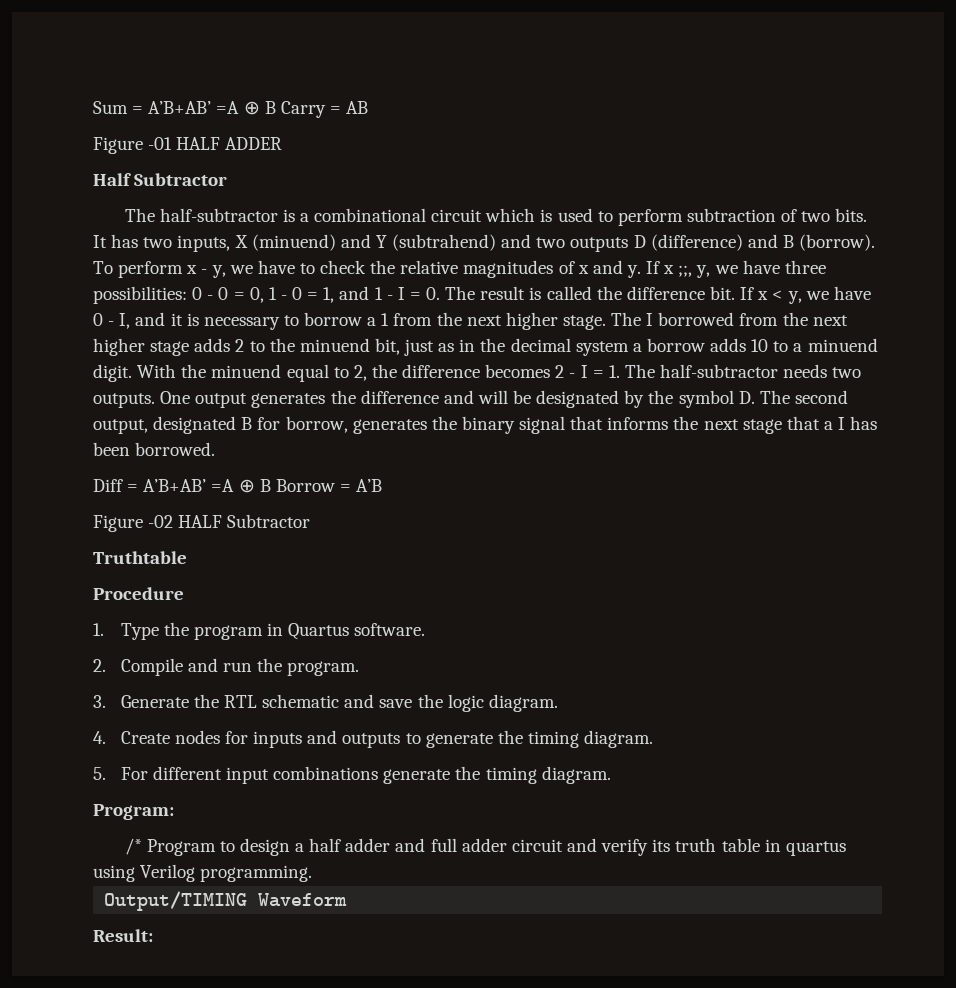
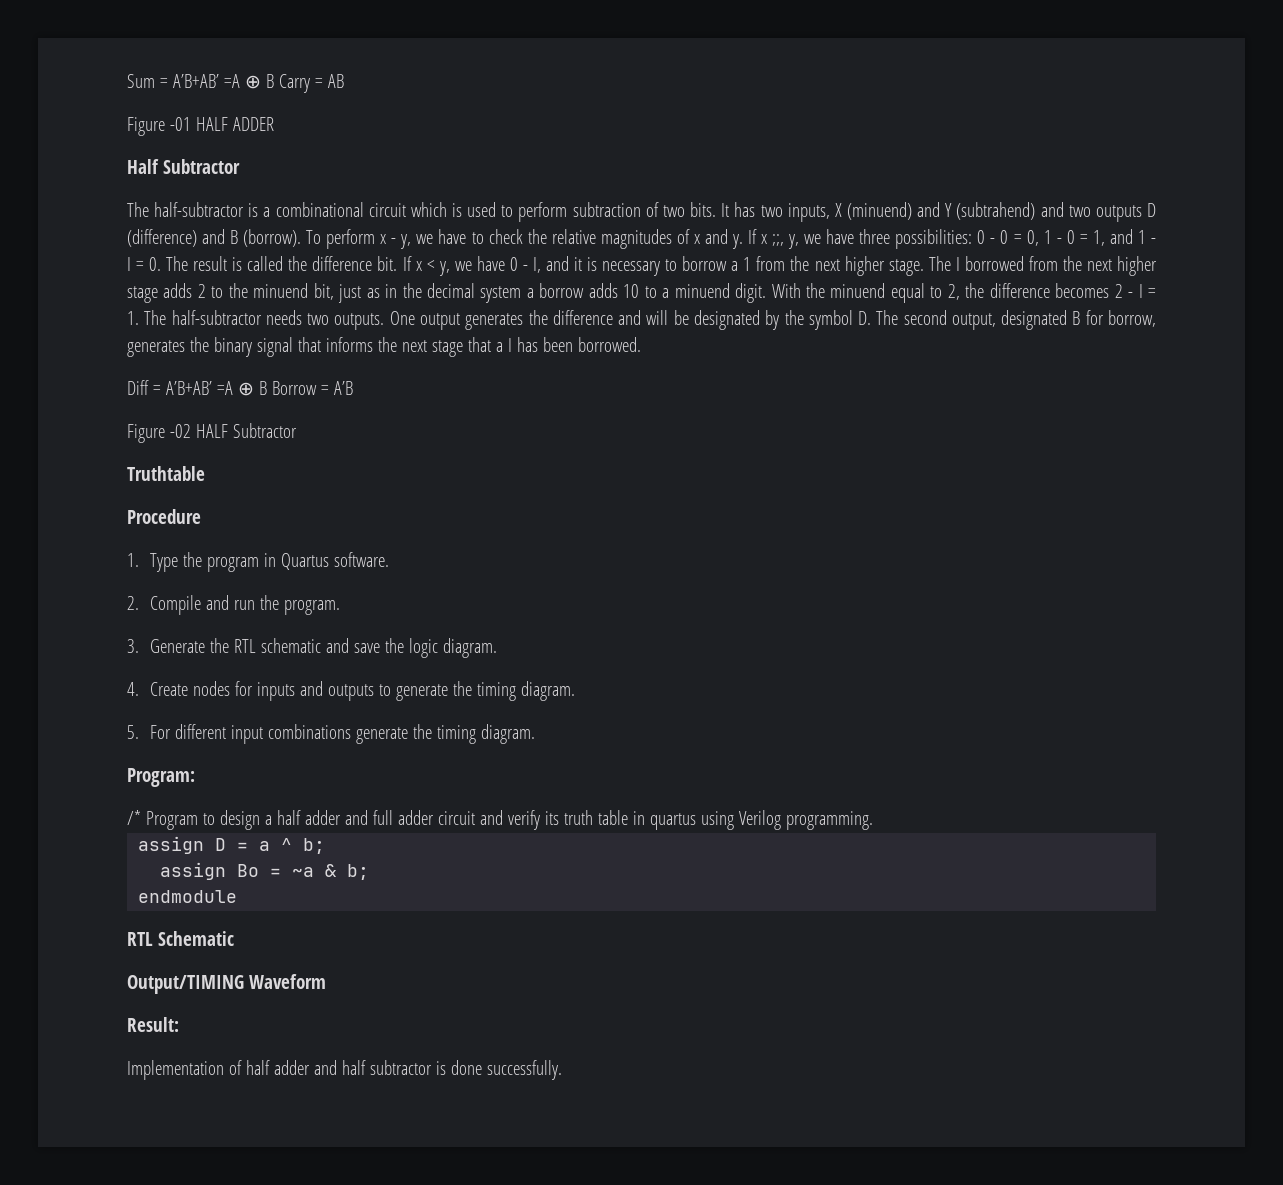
+ assign D = a ^ b;
+ assign Bo = ~a & b;
+ endmodule
+ RTL Schematic
  Output/TIMING Waveform
  Result:
+ Implementation of half adder and half subtractor is done successfully.

